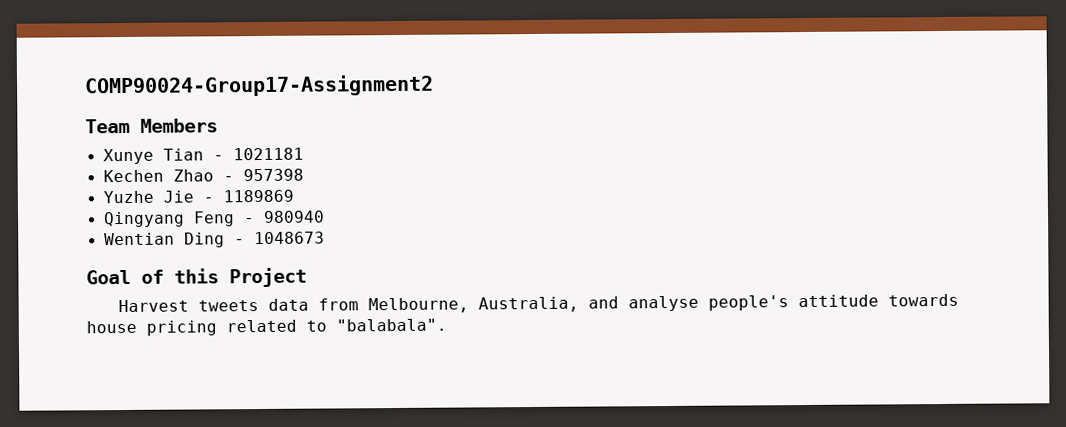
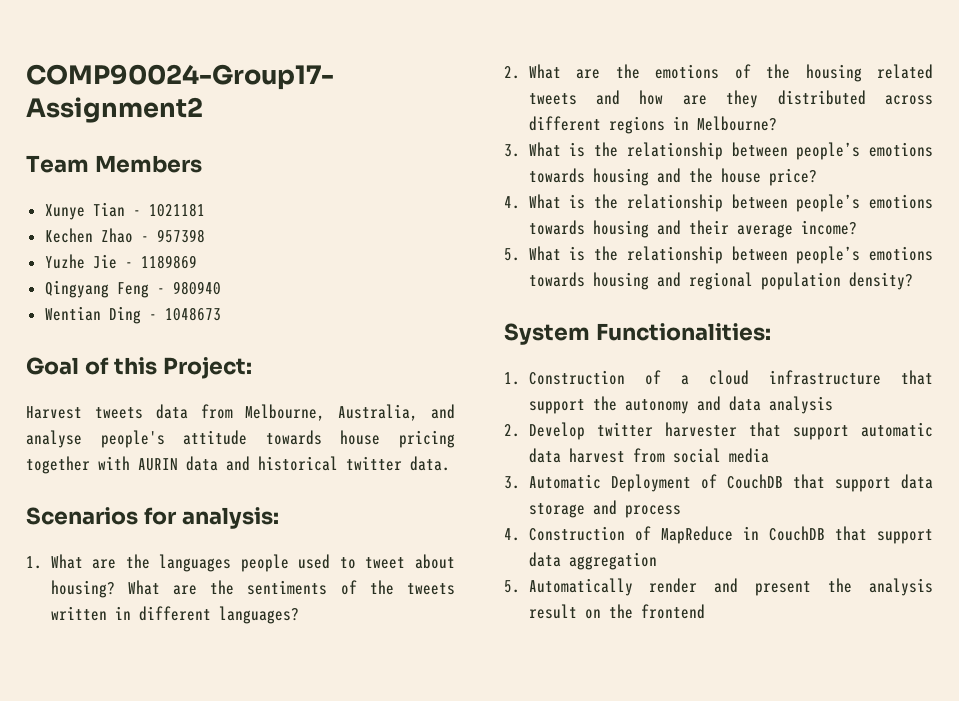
- Goal of this Project
+ Goal of this Project:
- Harvest tweets data from Melbourne, Australia, and analyse people's attitude towards house pricing related to "balabala".
+ Harvest tweets data from Melbourne, Australia, and analyse people's attitude towards house pricing together with AURIN data and historical twitter data.
+ Scenarios for analysis:
+ 1. What are the languages people used to tweet about housing? What are the sentiments of the tweets written in different languages?
+ 2. What are the emotions of the housing related tweets and how are they distributed across different regions in Melbourne?
+ 3. What is the relationship between people’s emotions towards housing and the house price?
+ 4. What is the relationship between people’s emotions towards housing and their average income?
+ 5. What is the relationship between people’s emotions towards housing and regional population density?
+ System Functionalities:
+ 1. Construction of a cloud infrastructure that support the autonomy and data analysis
+ 2. Develop twitter harvester that support automatic data harvest from social media
+ 3. Automatic Deployment of CouchDB that support data storage and process
+ 4. Construction of MapReduce in CouchDB that support data aggregation
+ 5. Automatically render and present the analysis result on the frontend

